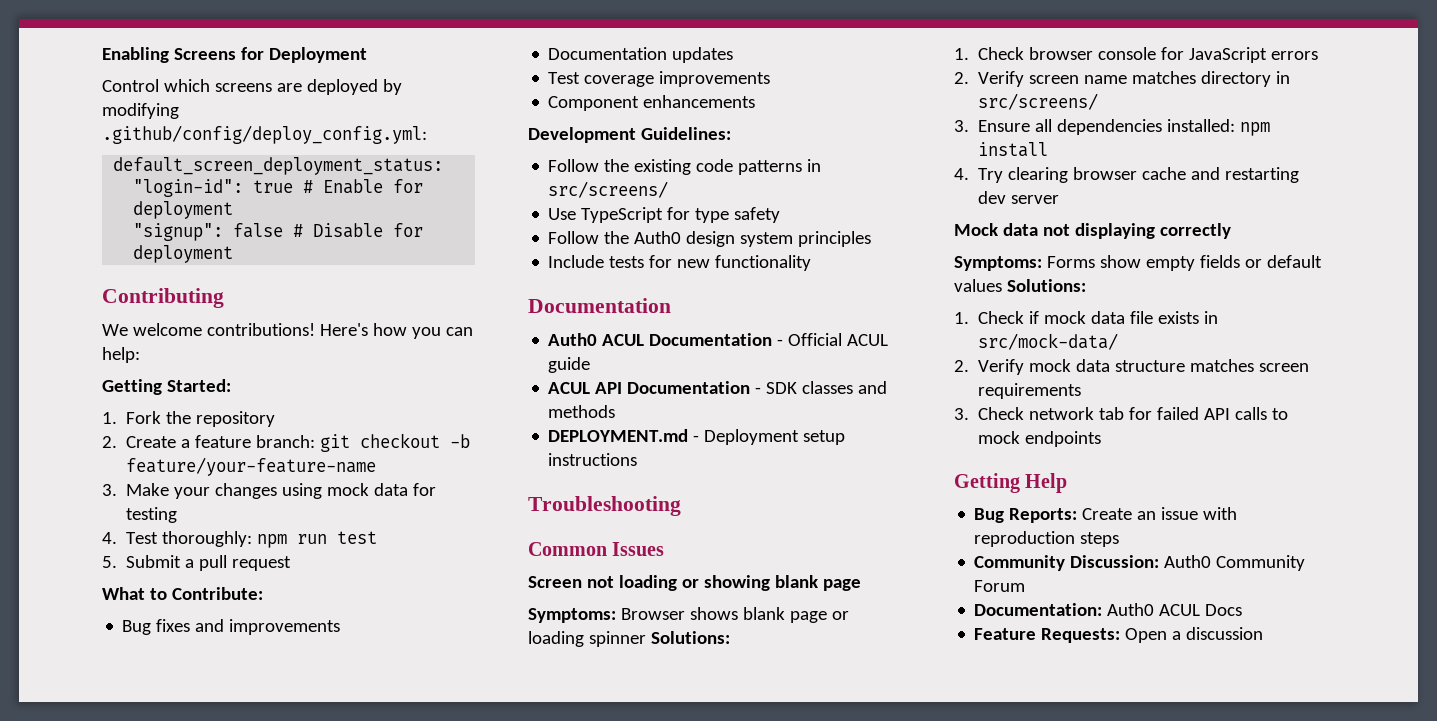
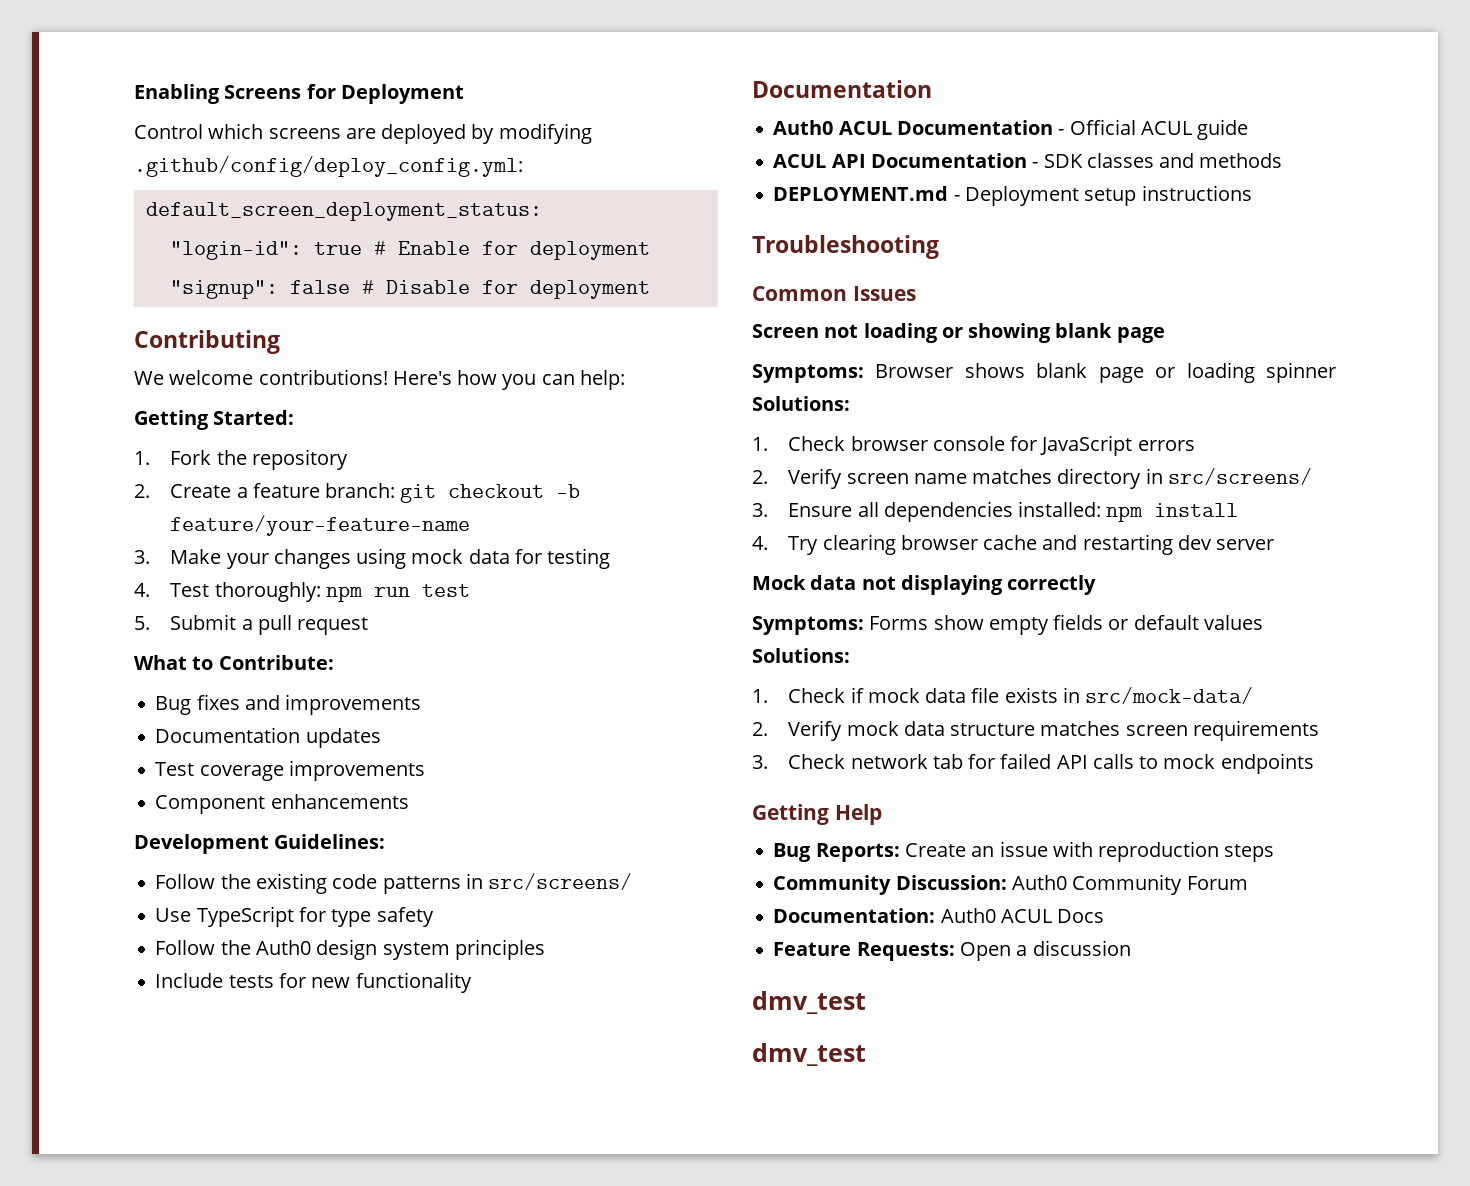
  Feature Requests: Open a discussion
+ dmv_test
+ dmv_test

